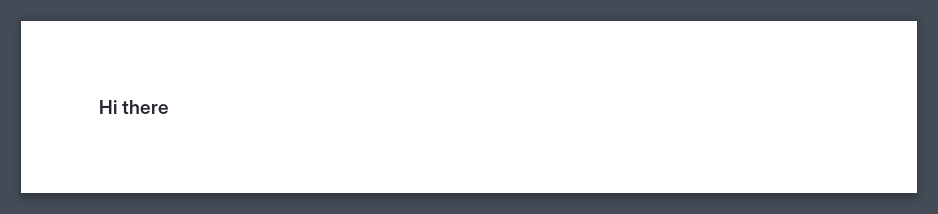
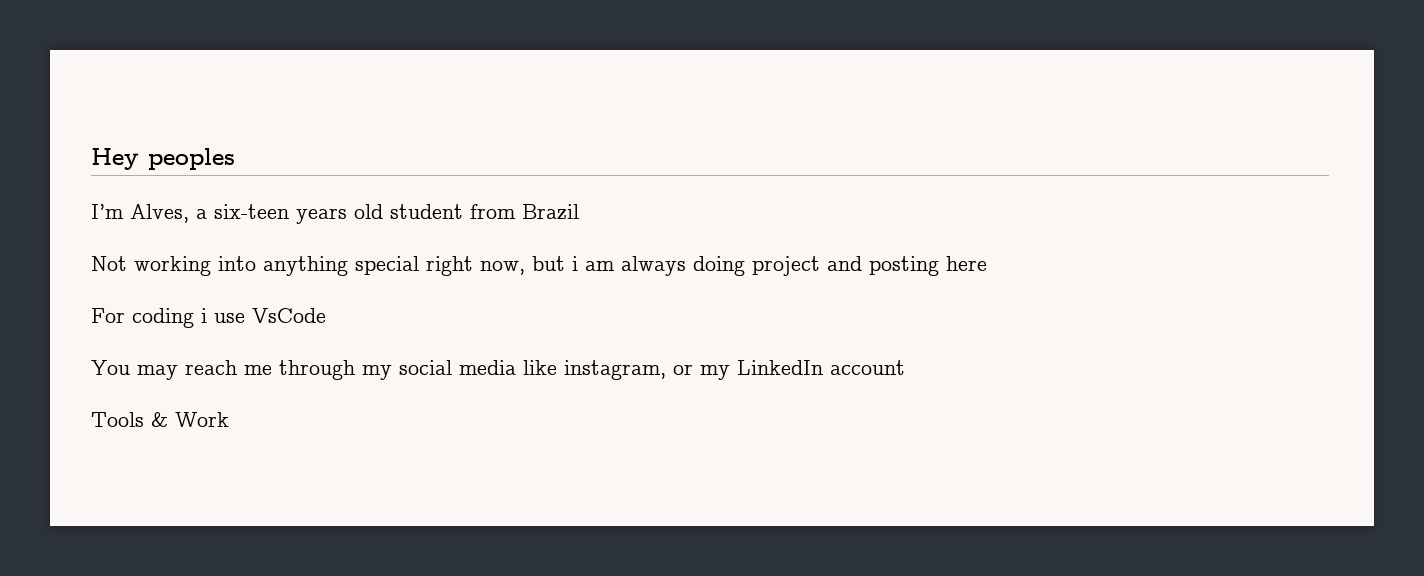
- Hi there
+ Hey peoples
+ I’m Alves, a six-teen years old student from Brazil
+ Not working into anything special right now, but i am always doing project and posting here
+ For coding i use VsCode
+ You may reach me through my social media like instagram, or my LinkedIn account
+ Tools & Work

